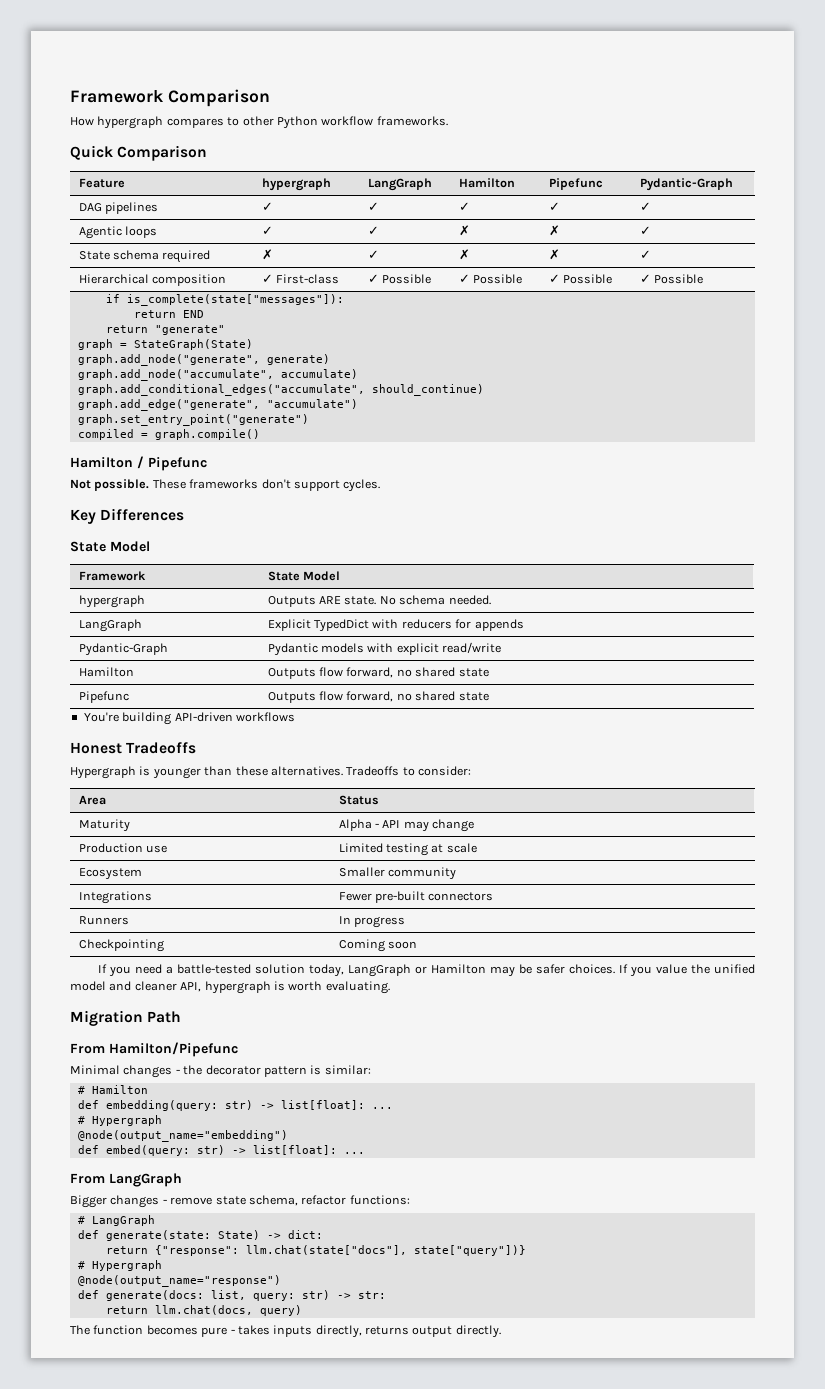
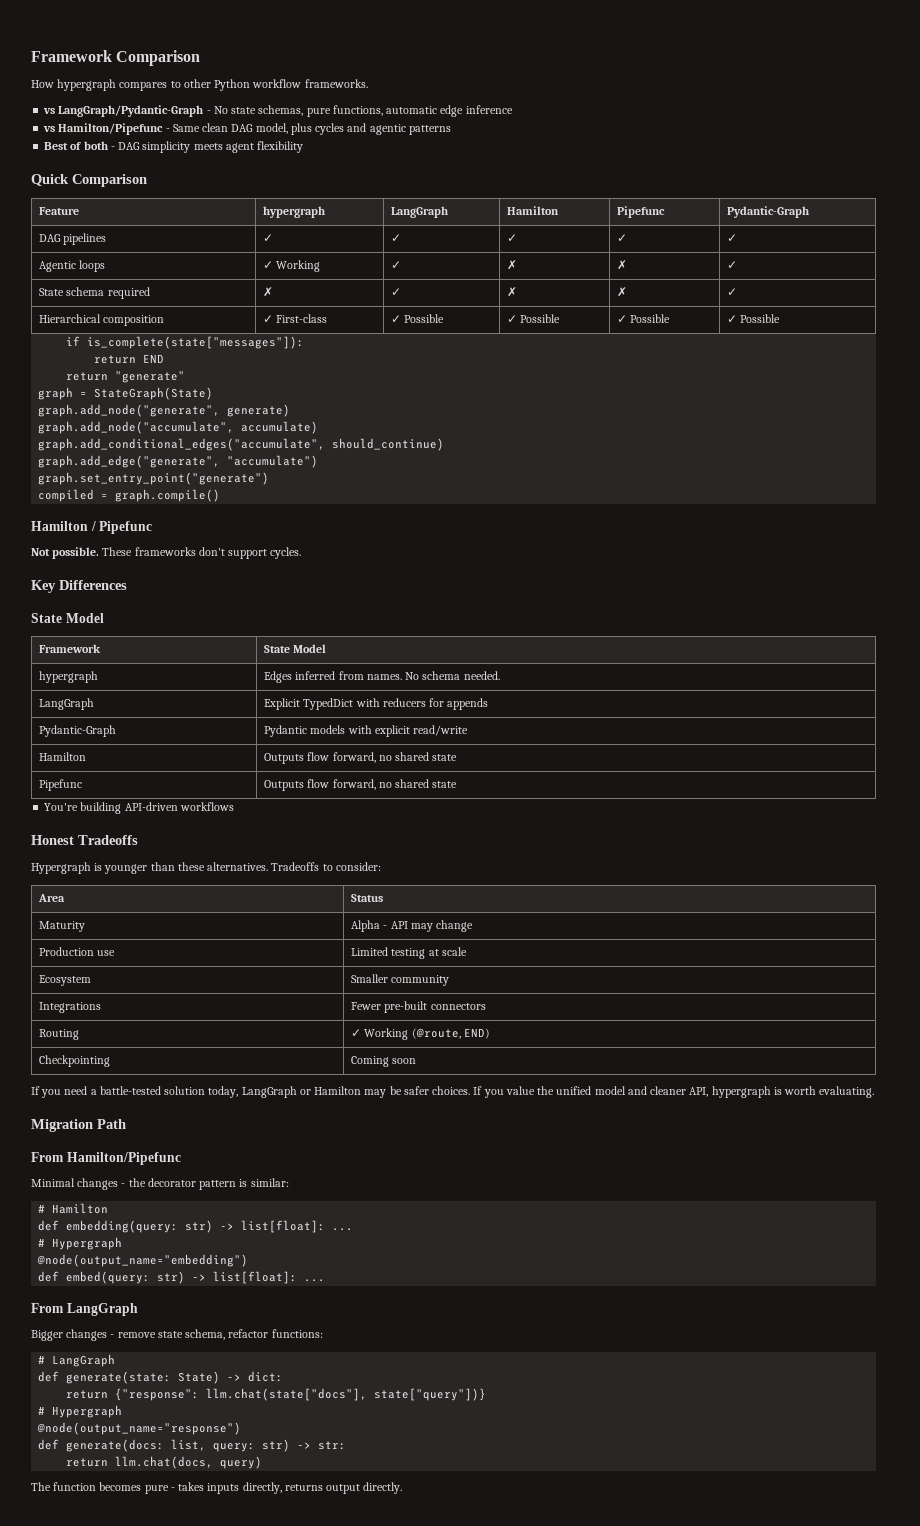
+ vs LangGraph/Pydantic-Graph - No state schemas, pure functions, automatic edge inference
+ vs Hamilton/Pipefunc - Same clean DAG model, plus cycles and agentic patterns
+ Best of both - DAG simplicity meets agent flexibility
- Agentic loops | ✓ | ✓ | ✗ | ✗ | ✓
+ Agentic loops | ✓ Working | ✓ | ✗ | ✗ | ✓
- hypergraph | Outputs ARE state. No schema needed.
+ hypergraph | Edges inferred from names. No schema needed.
- Runners | In progress
+ Routing | ✓ Working (@route, END)

